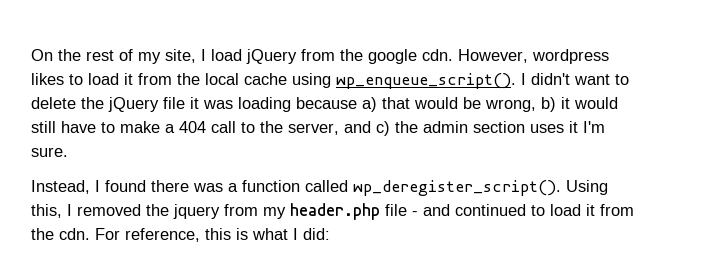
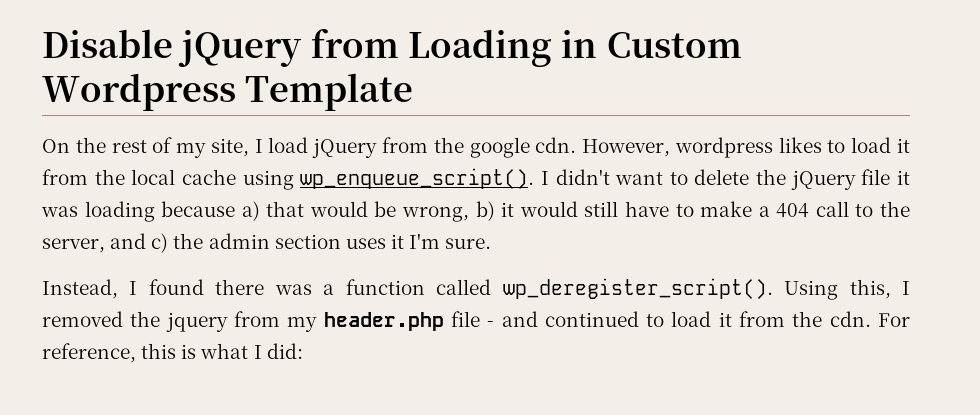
+ Disable jQuery from Loading in Custom Wordpress Template

